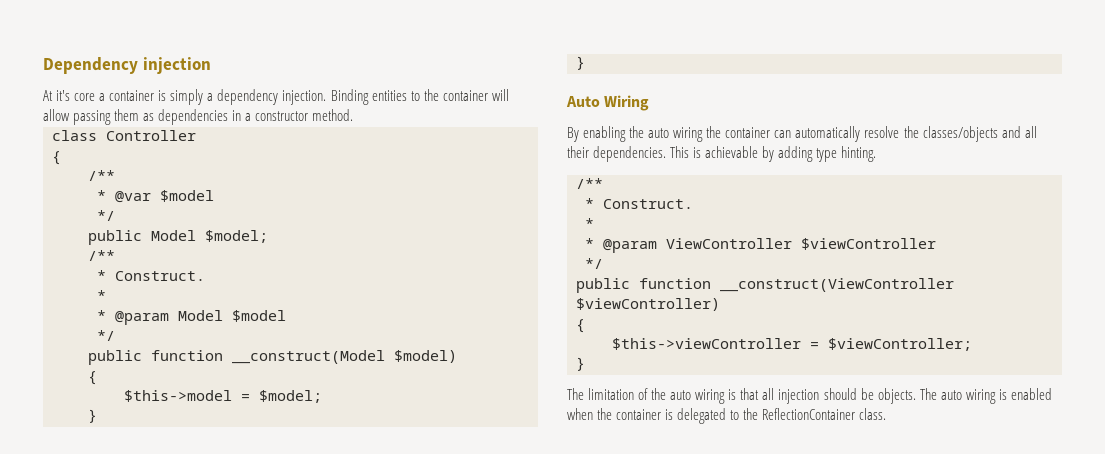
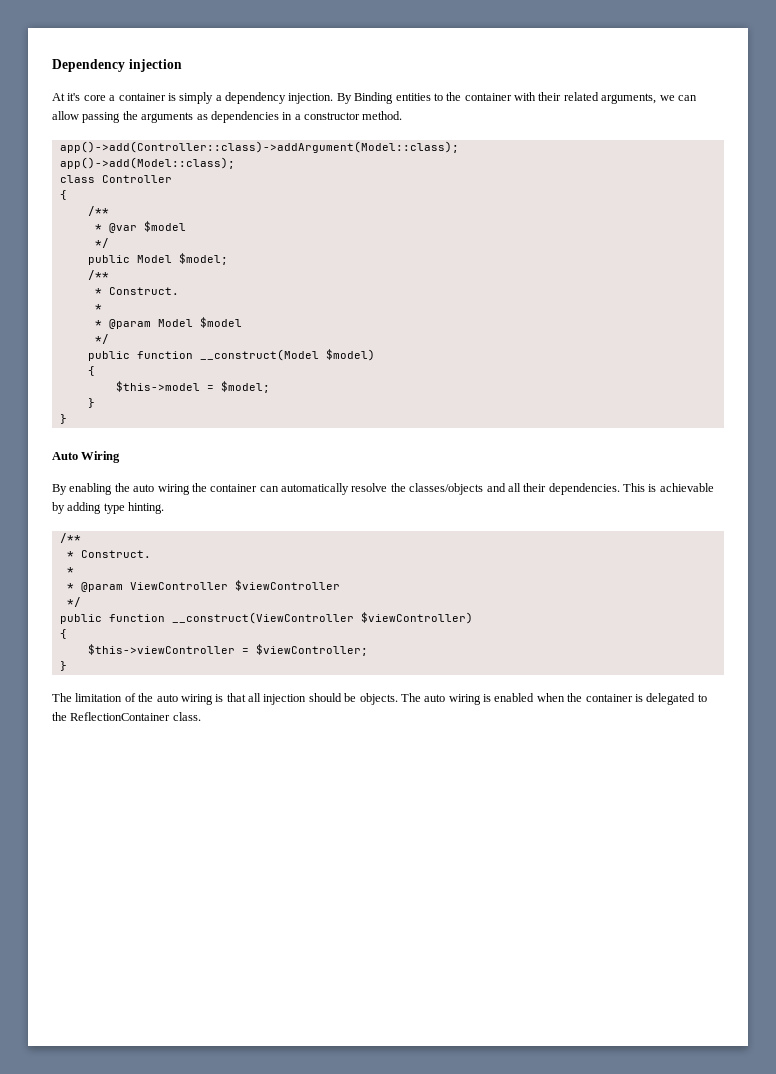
- Binding entities to the container will allow passing them as dependencies in a constructor method.
+ By Binding entities to the container with their related arguments, we can allow passing the arguments as dependencies in a constructor method.
+ app()->add(Controller::class)->addArgument(Model::class);
+ app()->add(Model::class);

